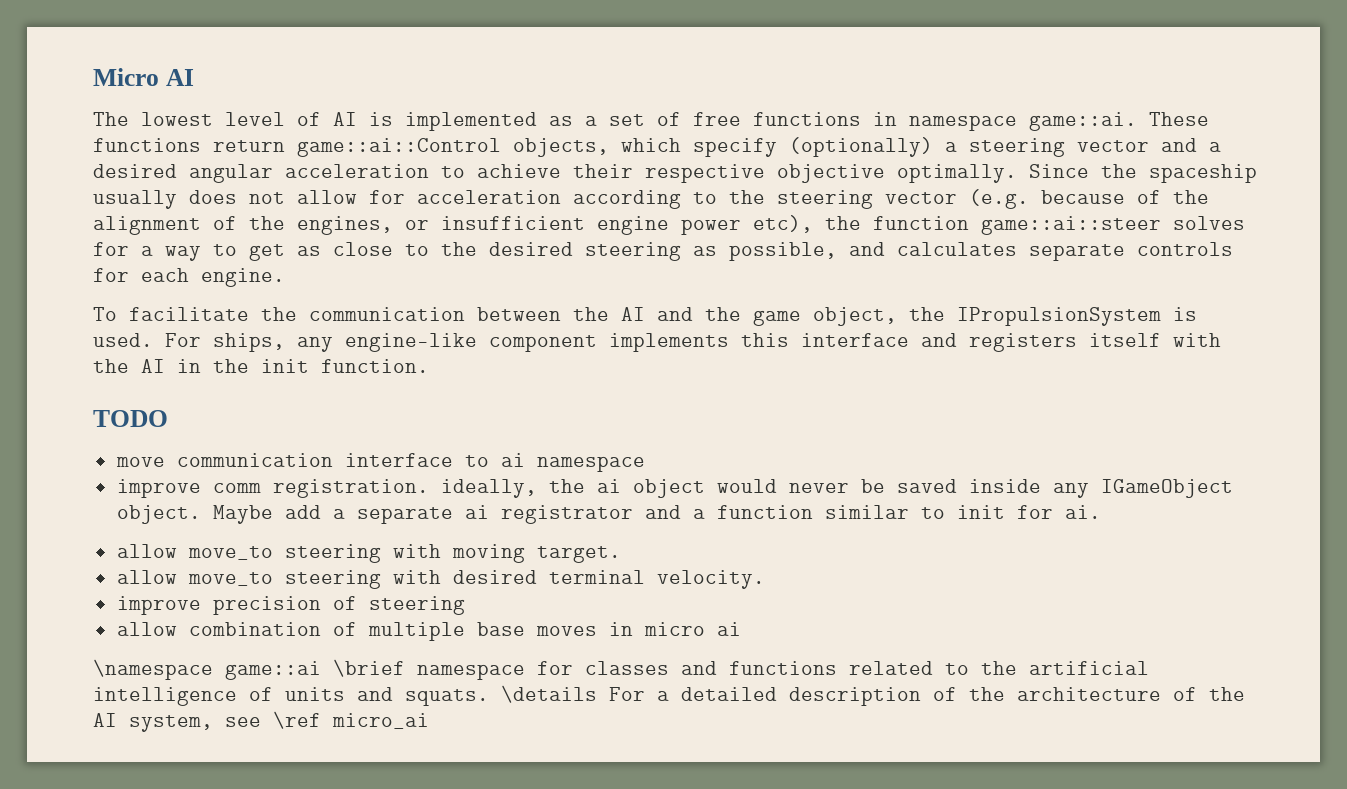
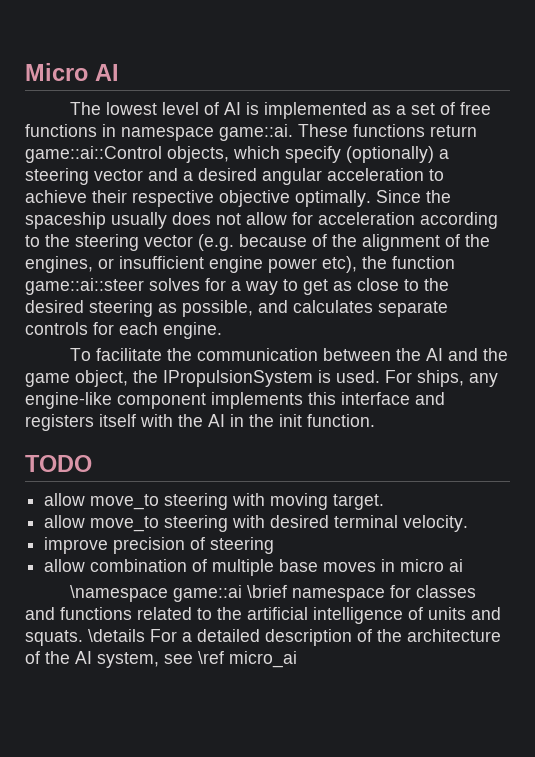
- move communication interface to ai namespace
- improve comm registration. ideally, the ai object would never be saved inside any IGameObject object. Maybe add a separate ai registrator and a function similar to init for ai.

